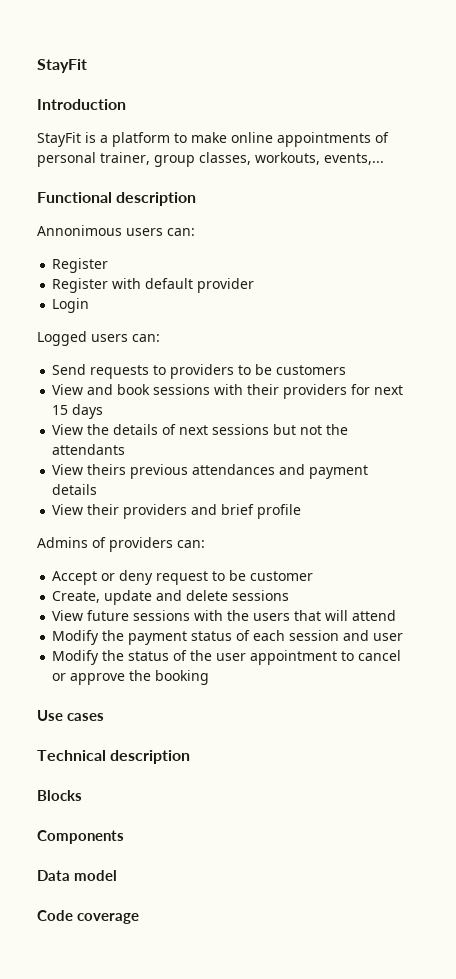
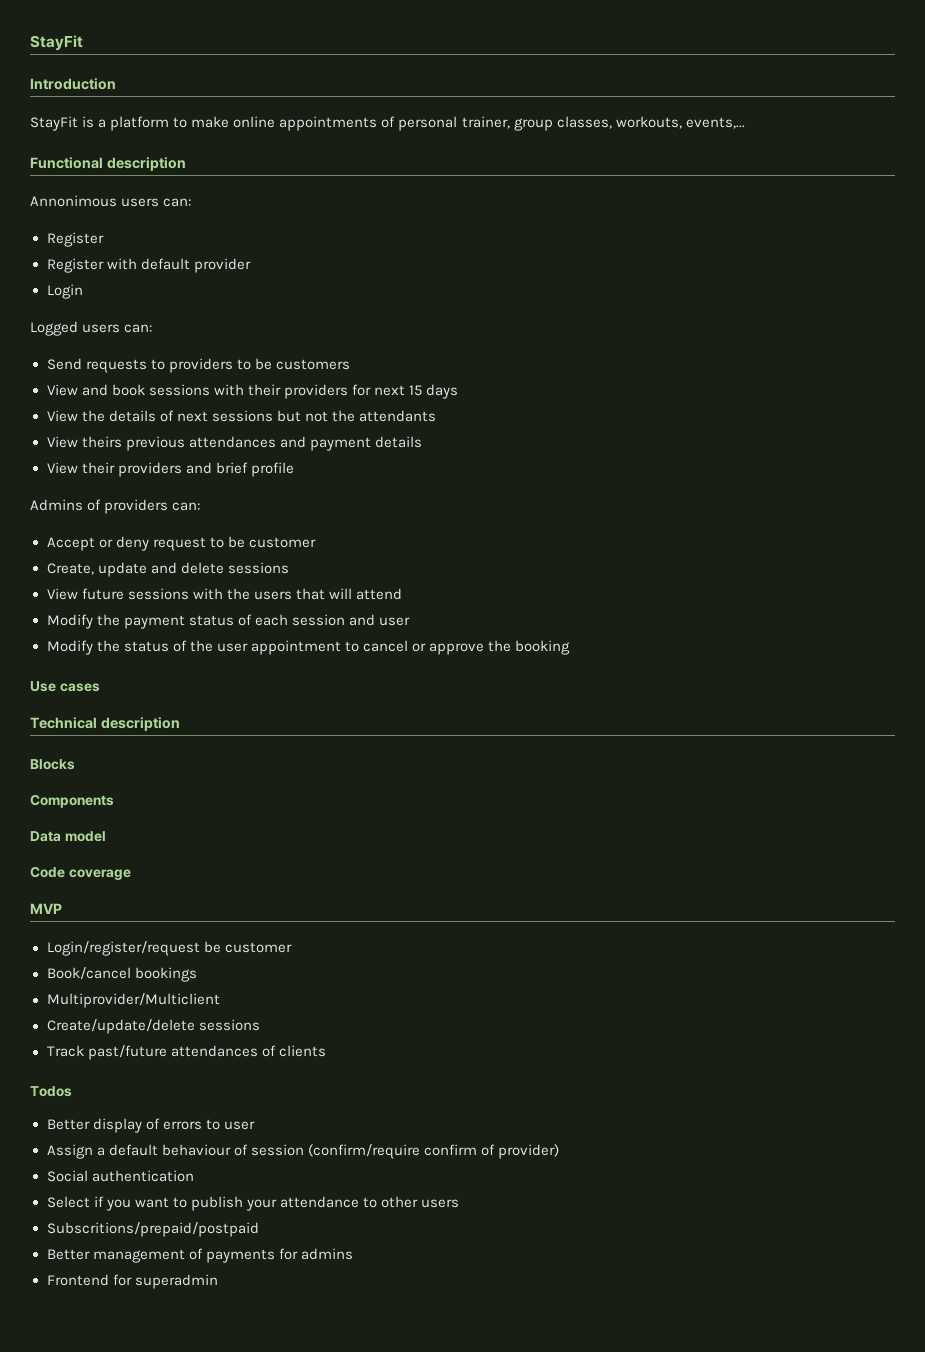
+ MVP
+ Login/register/request be customer
+ Book/cancel bookings
+ Multiprovider/Multiclient
+ Create/update/delete sessions
+ Track past/future attendances of clients
+ Todos
+ Better display of errors to user
+ Assign a default behaviour of session (confirm/require confirm of provider)
+ Social authentication
+ Select if you want to publish your attendance to other users
+ Subscritions/prepaid/postpaid
+ Better management of payments for admins
+ Frontend for superadmin

